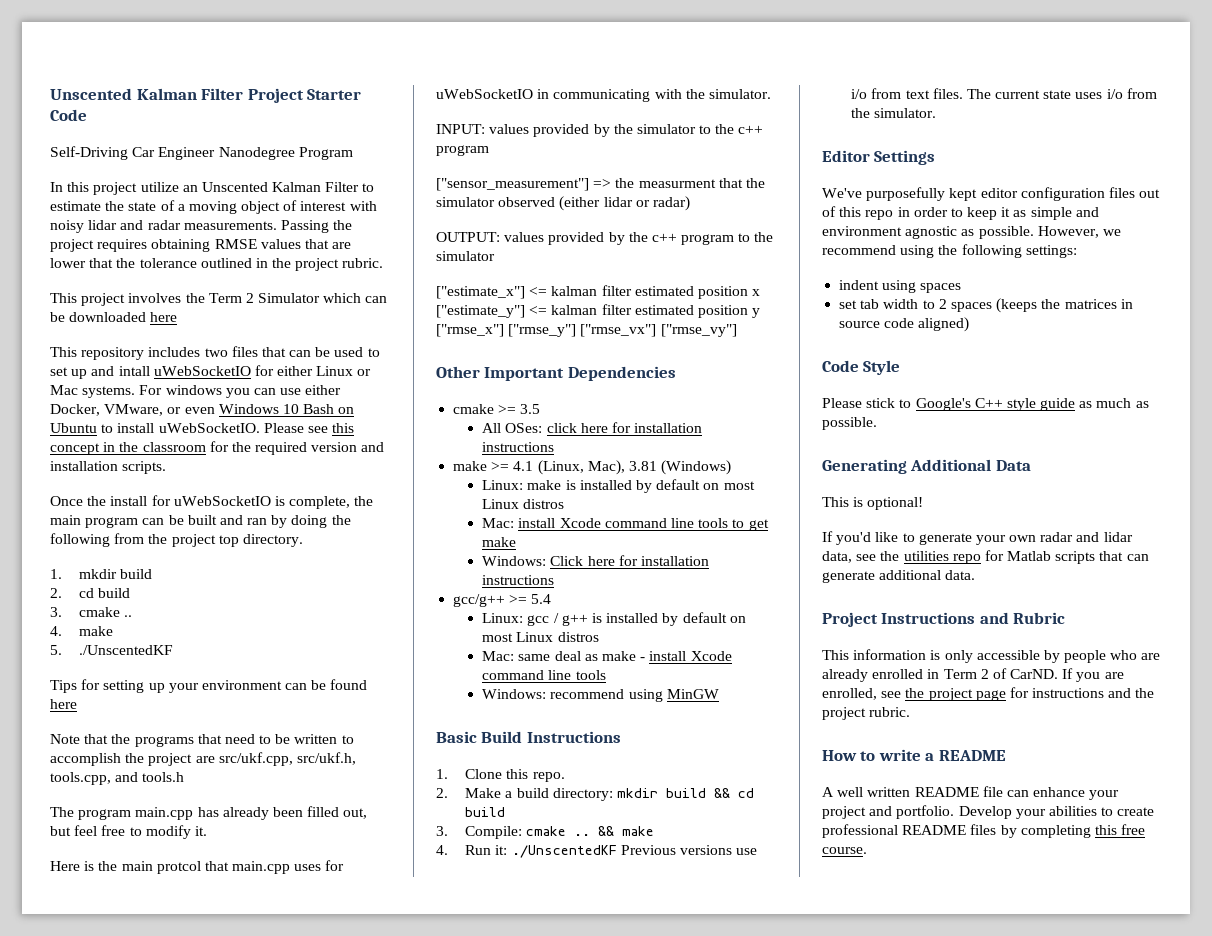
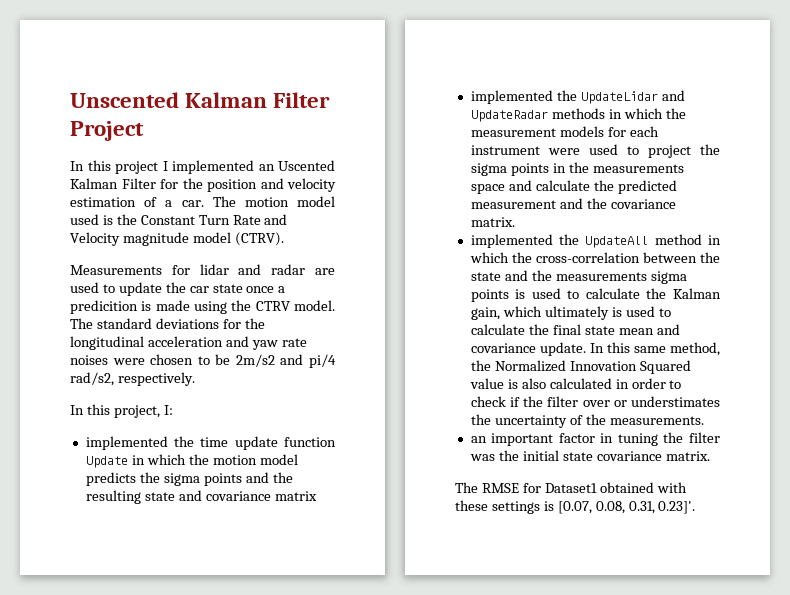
- Unscented Kalman Filter Project Starter Code
- Self-Driving Car Engineer Nanodegree Program
- In this project utilize an Unscented Kalman Filter to estimate the state of a moving object of interest with noisy lidar and radar measurements. Passing the project requires obtaining RMSE values that are lower that the tolerance outlined in the project rubric.
- This project involves the Term 2 Simulator which can be downloaded here
- This repository includes two files that can be used to set up and intall uWebSocketIO for either Linux or Mac systems. For windows you can use either Docker, VMware, or even Windows 10 Bash on Ubuntu to install uWebSocketIO. Please see this concept in the classroom for the required version and installation scripts.
- Once the install for uWebSocketIO is complete, the main program can be built and ran by doing the following from the project top directory.
- 1. mkdir build
- 2. cd build
- 3. cmake ..
- 4. make
- 5. ./UnscentedKF
- Tips for setting up your environment can be found here
- Note that the programs that need to be written to accomplish the project are src/ukf.cpp, src/ukf.h, tools.cpp, and tools.h
- The program main.cpp has already been filled out, but feel free to modify it.
- Here is the main protcol that main.cpp uses for uWebSocketIO in communicating with the simulator.
- INPUT: values provided by the simulator to the c++ program
- ["sensor_measurement"] => the measurment that the simulator observed (either lidar or radar)
- OUTPUT: values provided by the c++ program to the simulator
- ["estimate_x"] <= kalman filter estimated position x ["estimate_y"] <= kalman filter estimated position y ["rmse_x"] ["rmse_y"] ["rmse_vx"] ["rmse_vy"]
- Other Important Dependencies
- cmake >= 3.5
- All OSes: click here for installation instructions
- make >= 4.1 (Linux, Mac), 3.81 (Windows)
- Linux: make is installed by default on most Linux distros
- Mac: install Xcode command line tools to get make
- Windows: Click here for installation instructions
- gcc/g++ >= 5.4
- Linux: gcc / g++ is installed by default on most Linux distros
- Mac: same deal as make - install Xcode command line tools
- Windows: recommend using MinGW
- Basic Build Instructions
- 1. Clone this repo.
- 2. Make a build directory: mkdir build && cd build
- 3. Compile: cmake .. && make
- 4. Run it: ./UnscentedKF Previous versions use i/o from text files. The current state uses i/o from the simulator.
- Editor Settings
- We've purposefully kept editor configuration files out of this repo in order to keep it as simple and environment agnostic as possible. However, we recommend using the following settings:
- indent using spaces
- set tab width to 2 spaces (keeps the matrices in source code aligned)
- Code Style
- Please stick to Google's C++ style guide as much as possible.
- Generating Additional Data
- This is optional!
- If you'd like to generate your own radar and lidar data, see the utilities repo for Matlab scripts that can generate additional data.
- Project Instructions and Rubric
- This information is only accessible by people who are already enrolled in Term 2 of CarND. If you are enrolled, see the project page for instructions and the project rubric.
- How to write a README
- A well written README file can enhance your project and portfolio. Develop your abilities to create professional README files by completing this free course.
+ Unscented Kalman Filter Project
+ In this project I implemented an Uscented Kalman Filter for the position and velocity estimation of a car. The motion model used is the Constant Turn Rate and Velocity magnitude model (CTRV).
+ Measurements for lidar and radar are used to update the car state once a predicition is made using the CTRV model. The standard deviations for the longitudinal acceleration and yaw rate noises were chosen to be 2m/s2 and pi/4 rad/s2, respectively.
+ In this project, I:
+ implemented the time update function Update in which the motion model predicts the sigma points and the resulting state and covariance matrix
+ implemented the UpdateLidar and UpdateRadar methods in which the measurement models for each instrument were used to project the sigma points in the measurements space and calculate the predicted measurement and the covariance matrix.
+ implemented the UpdateAll method in which the cross-correlation between the state and the measurements sigma points is used to calculate the Kalman gain, which ultimately is used to calculate the final state mean and covariance update. In this same method, the Normalized Innovation Squared value is also calculated in order to check if the filter over or understimates the uncertainty of the measurements.
+ an important factor in tuning the filter was the initial state covariance matrix.
+ The RMSE for Dataset1 obtained with these settings is [0.07, 0.08, 0.31, 0.23]'.

